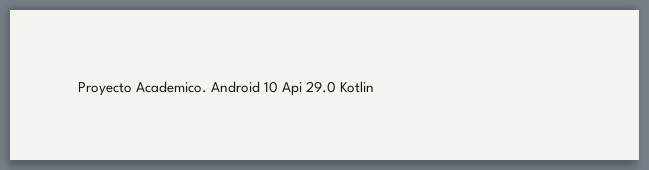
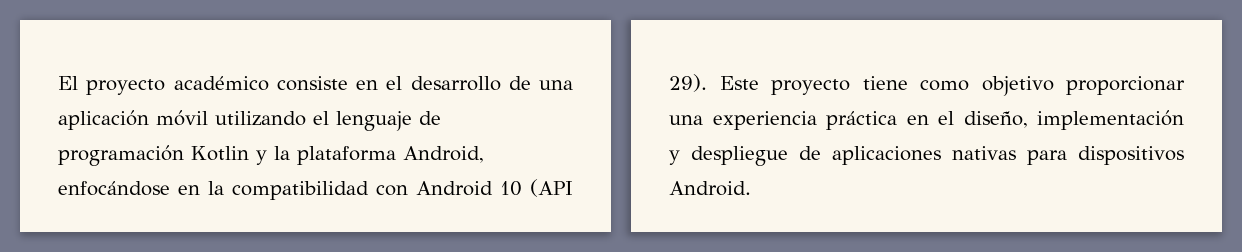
- Proyecto Academico. Android 10 Api 29.0 Kotlin
+ El proyecto académico consiste en el desarrollo de una aplicación móvil utilizando el lenguaje de programación Kotlin y la plataforma Android, enfocándose en la compatibilidad con Android 10 (API 29). Este proyecto tiene como objetivo proporcionar una experiencia práctica en el diseño, implementación y despliegue de aplicaciones nativas para dispositivos Android.

